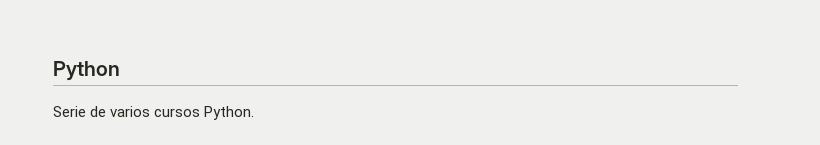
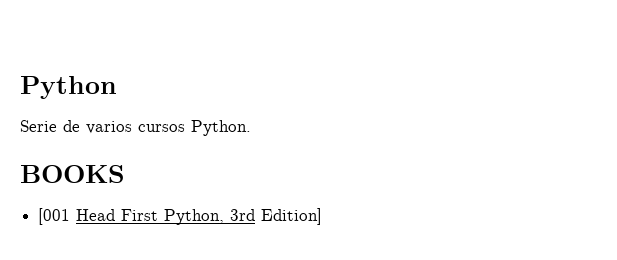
+ BOOKS
+ [001 Head First Python, 3rd Edition]

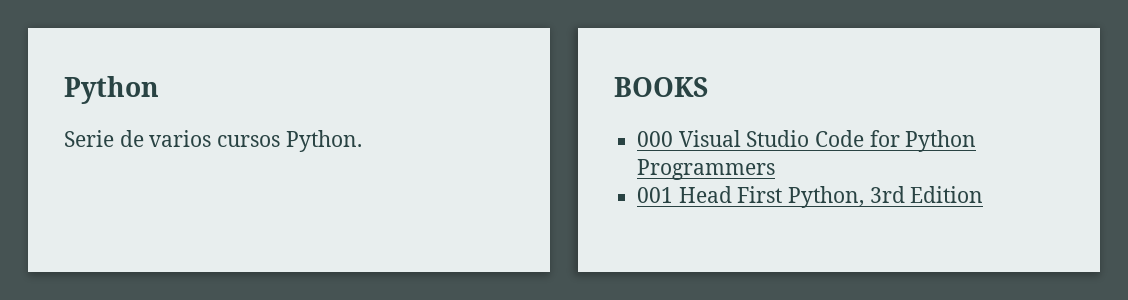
- [001 Head First Python, 3rd Edition]
+ 000 Visual Studio Code for Python Programmers
+ 001 Head First Python, 3rd Edition

